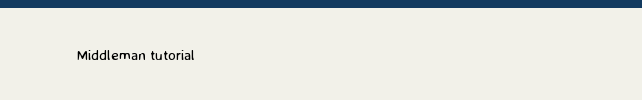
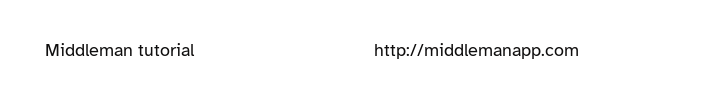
- Middleman tutorial
+ Middleman tutorial http://middlemanapp.com

